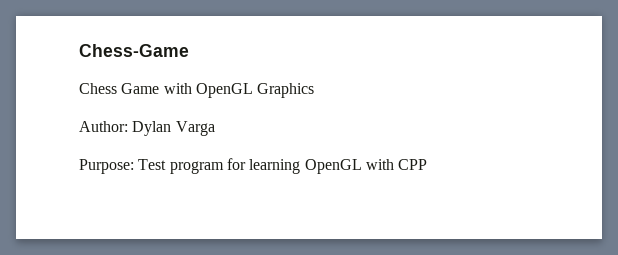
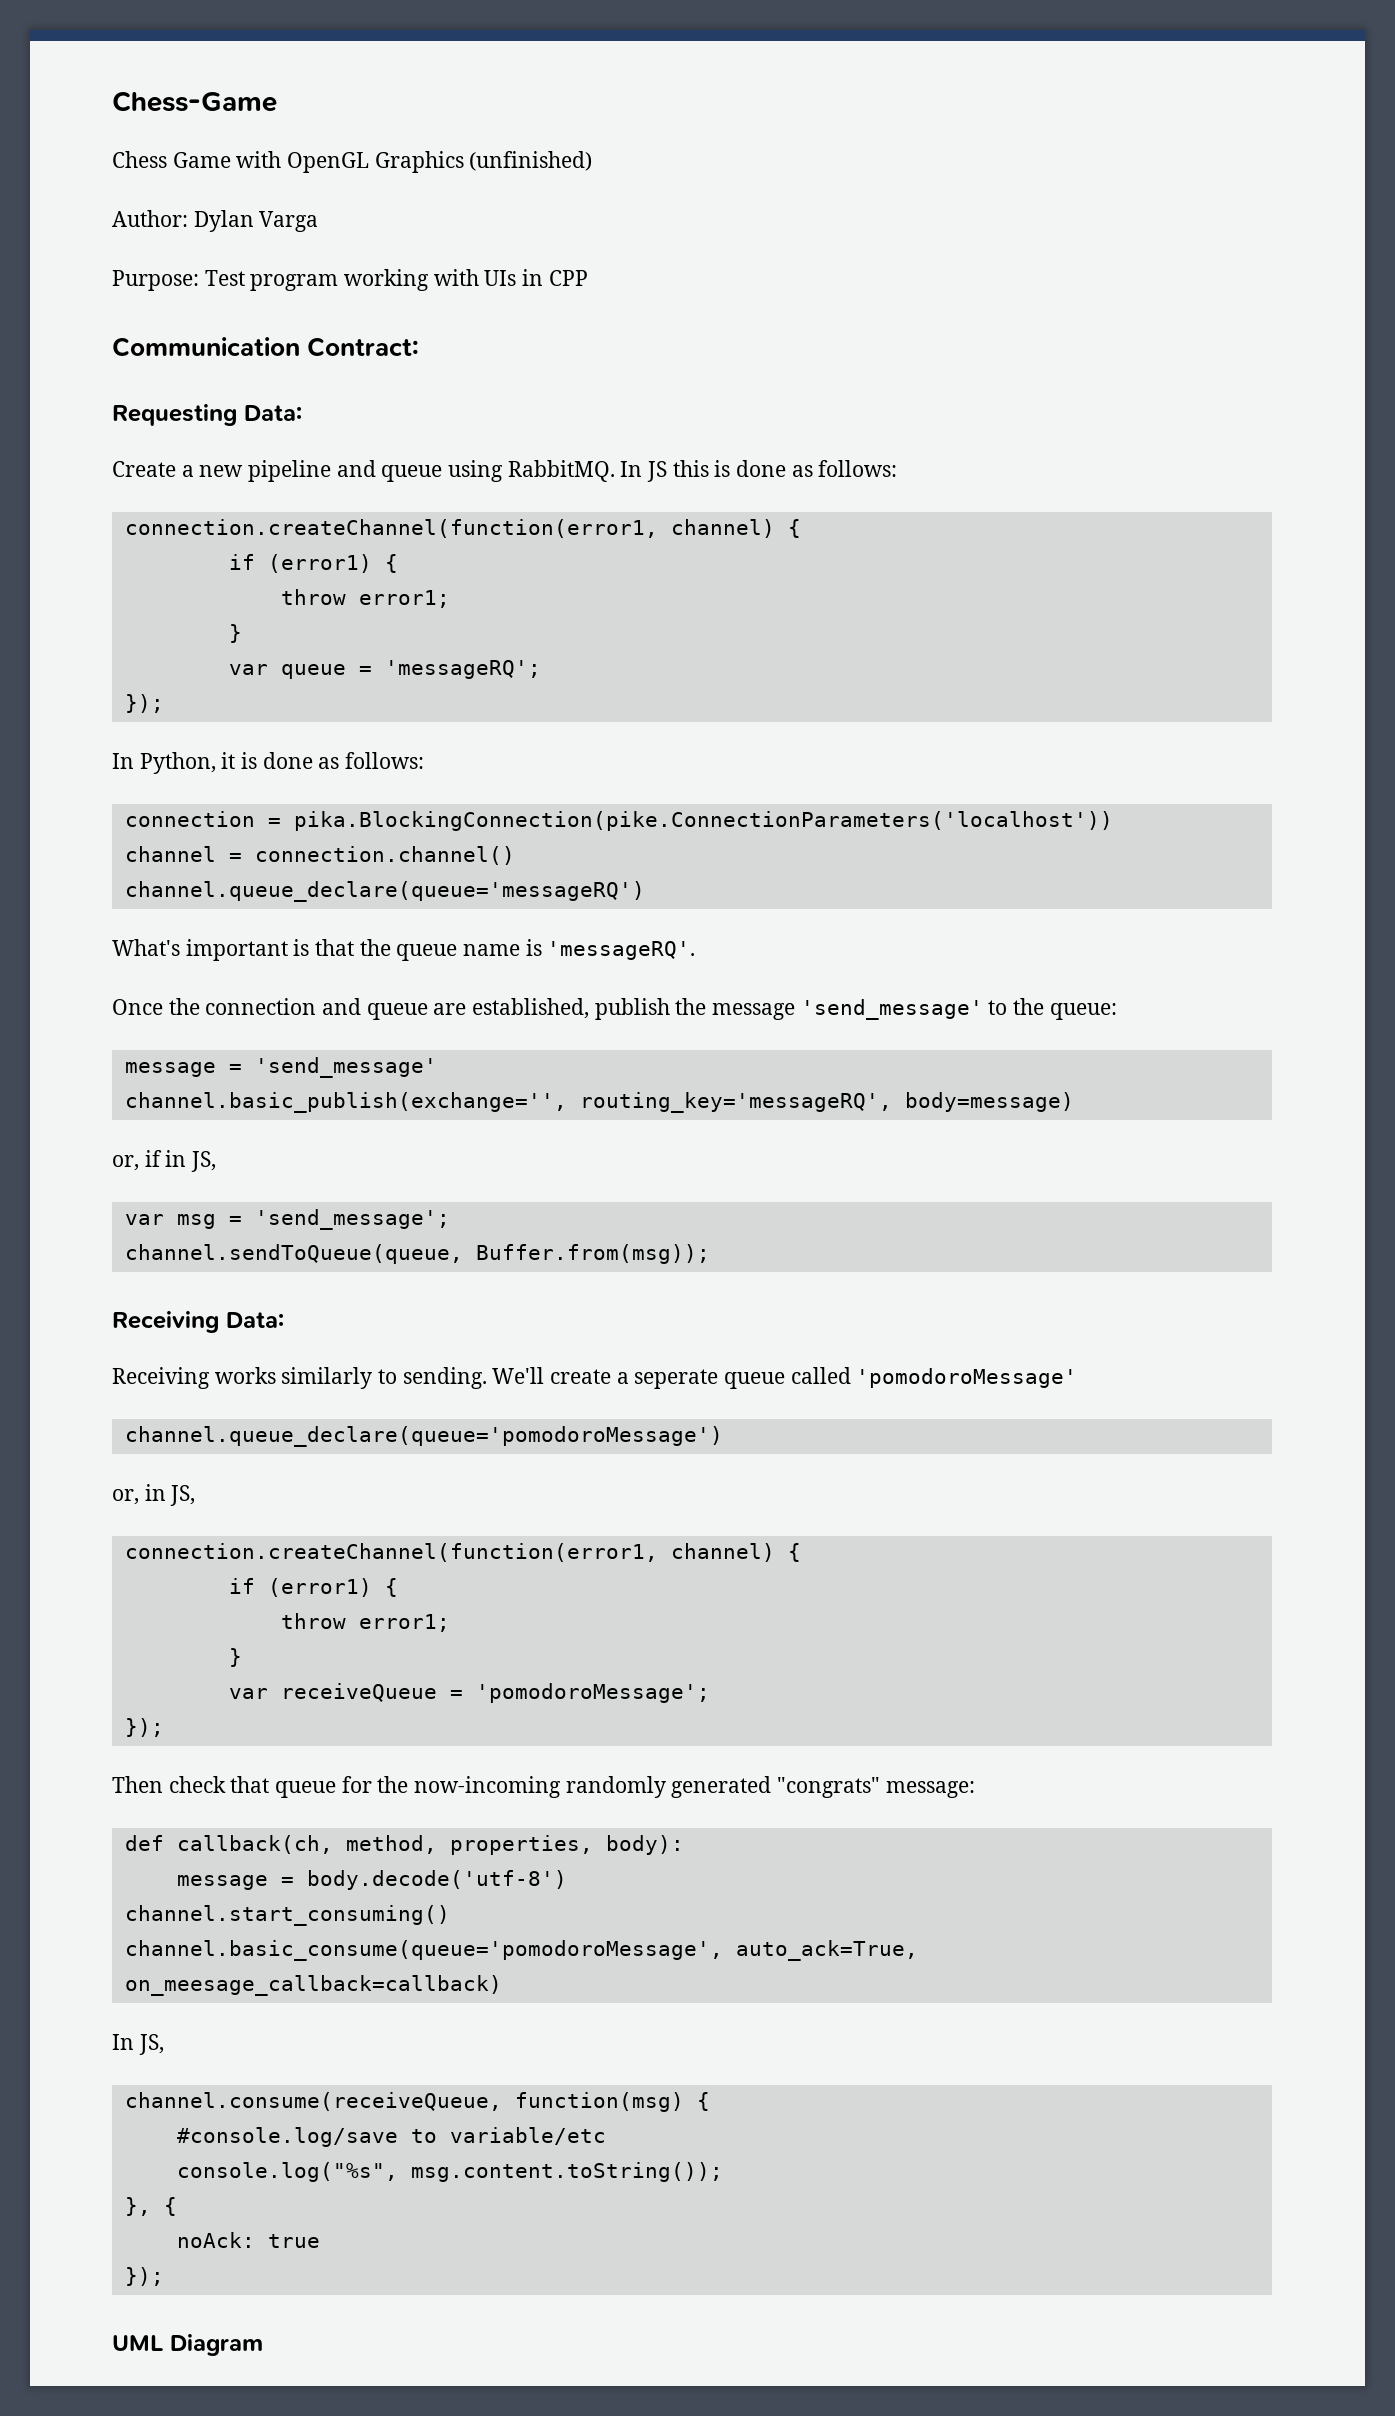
- Chess Game with OpenGL Graphics
+ Chess Game with OpenGL Graphics (unfinished)
- Purpose: Test program for learning OpenGL with CPP
+ Purpose: Test program working with UIs in CPP
+ Communication Contract:
+ Requesting Data:
+ Create a new pipeline and queue using RabbitMQ. In JS this is done as follows:
+ connection.createChannel(function(error1, channel) {
+ if (error1) {
+ throw error1;
+ }
+ var queue = 'messageRQ';
+ });
+ In Python, it is done as follows:
+ connection = pika.BlockingConnection(pike.ConnectionParameters('localhost'))
+ channel = connection.channel()
+ channel.queue_declare(queue='messageRQ')
+ What's important is that the queue name is 'messageRQ'.
+ Once the connection and queue are established, publish the message 'send_message' to the queue:
+ message = 'send_message'
+ channel.basic_publish(exchange='', routing_key='messageRQ', body=message)
+ or, if in JS,
+ var msg = 'send_message';
+ channel.sendToQueue(queue, Buffer.from(msg));
+ Receiving Data:
+ Receiving works similarly to sending. We'll create a seperate queue called 'pomodoroMessage'
+ channel.queue_declare(queue='pomodoroMessage')
+ or, in JS,
+ connection.createChannel(function(error1, channel) {
+ if (error1) {
+ throw error1;
+ }
+ var receiveQueue = 'pomodoroMessage';
+ });
+ Then check that queue for the now-incoming randomly generated "congrats" message:
+ def callback(ch, method, properties, body):
+ message = body.decode('utf-8')
+ channel.start_consuming()
+ channel.basic_consume(queue='pomodoroMessage', auto_ack=True, on_meesage_callback=callback)
+ In JS,
+ channel.consume(receiveQueue, function(msg) {
+ #console.log/save to variable/etc
+ console.log("%s", msg.content.toString());
+ }, {
+ noAck: true
+ });
+ UML Diagram

